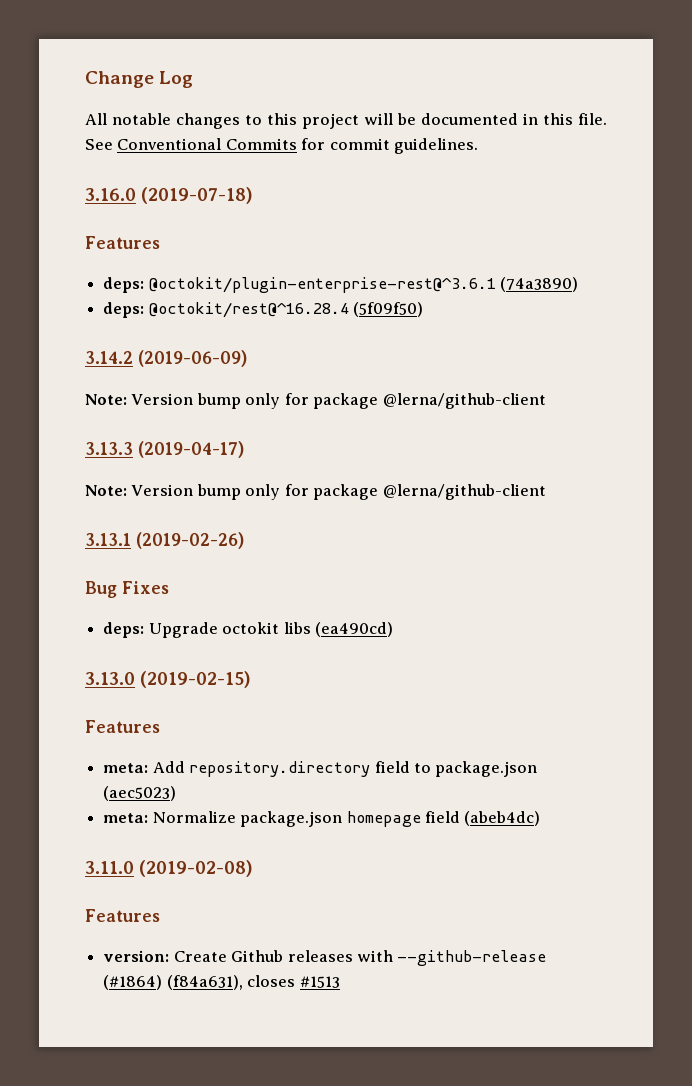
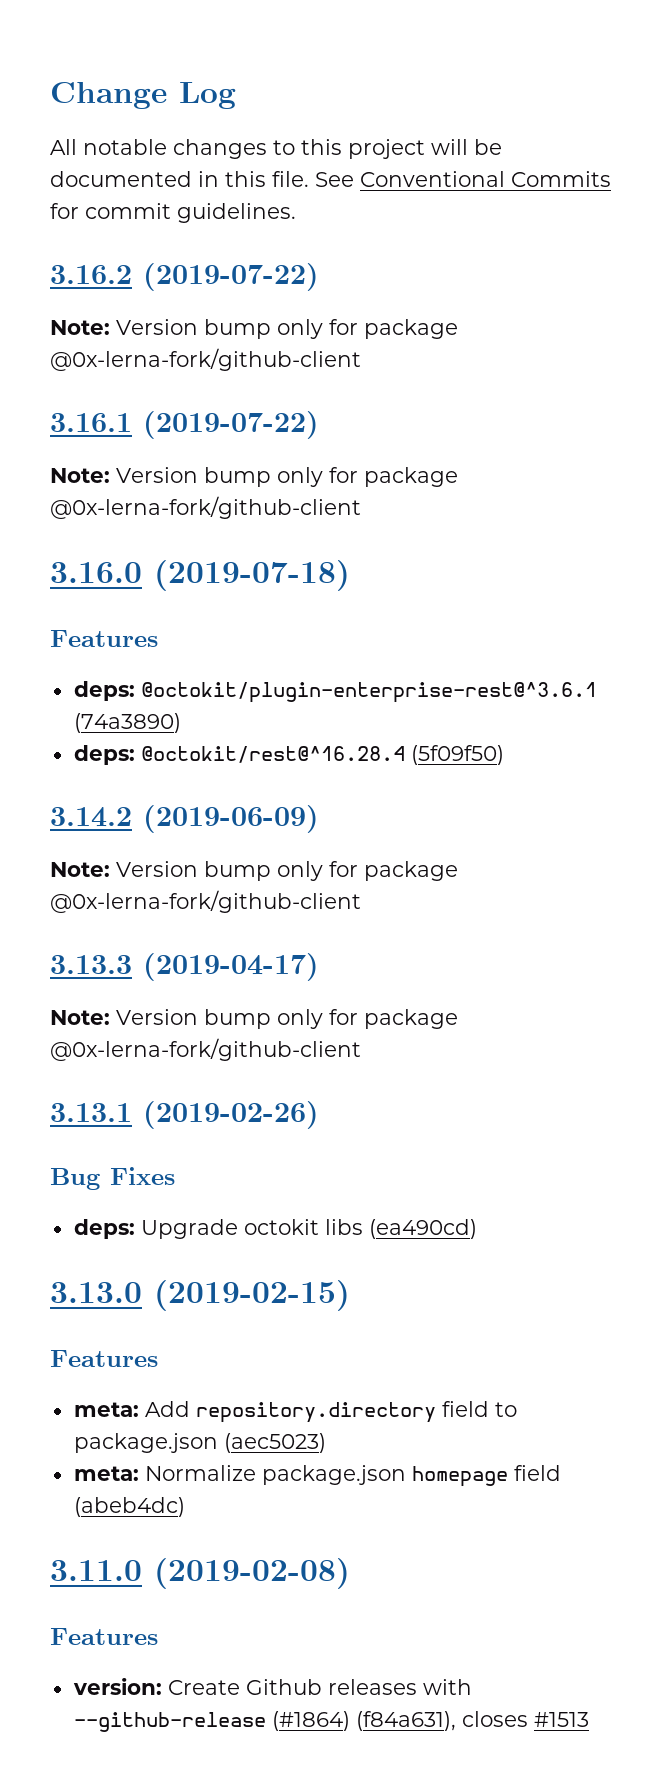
+ 3.16.2 (2019-07-22)
+ Note: Version bump only for package @0x-lerna-fork/github-client
+ 3.16.1 (2019-07-22)
+ Note: Version bump only for package @0x-lerna-fork/github-client
  3.14.2 (2019-06-09)
- Note: Version bump only for package @lerna/github-client
+ Note: Version bump only for package @0x-lerna-fork/github-client
  3.13.3 (2019-04-17)
- Note: Version bump only for package @lerna/github-client
+ Note: Version bump only for package @0x-lerna-fork/github-client

